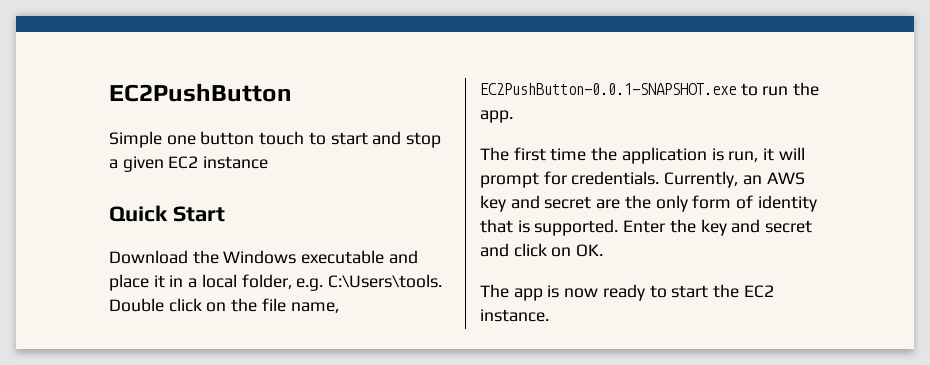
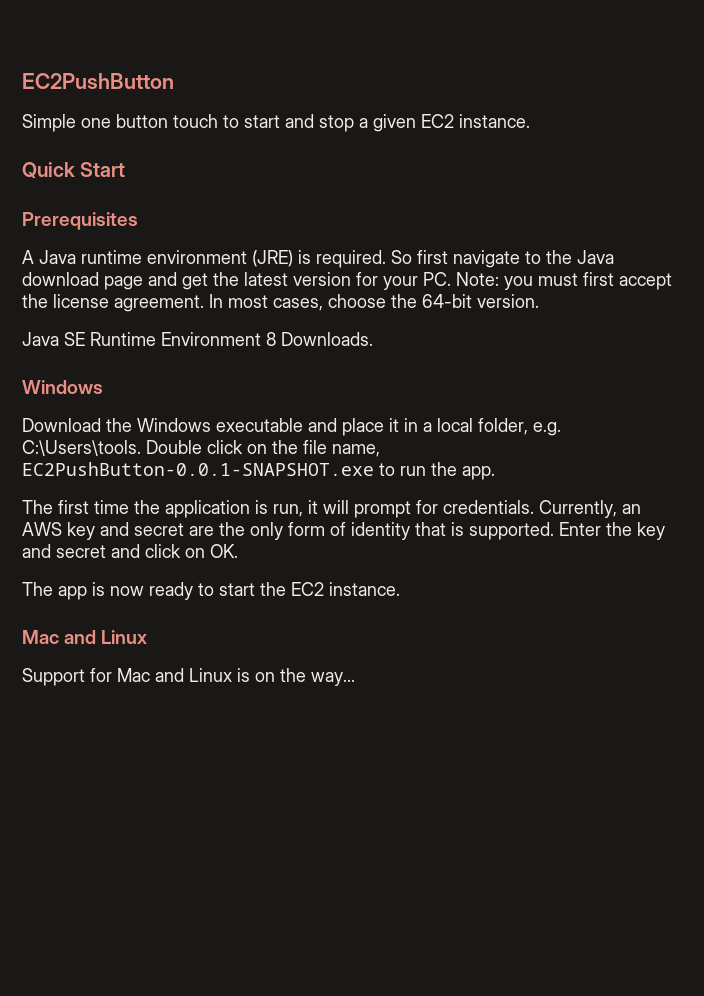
- Simple one button touch to start and stop a given EC2 instance
+ Simple one button touch to start and stop a given EC2 instance.
+ Prerequisites
+ A Java runtime environment (JRE) is required. So first navigate to the Java download page and get the latest version for your PC. Note: you must first accept the license agreement. In most cases, choose the 64-bit version.
+ Java SE Runtime Environment 8 Downloads.
+ Windows
  The app is now ready to start the EC2 instance.
+ Mac and Linux
+ Support for Mac and Linux is on the way...

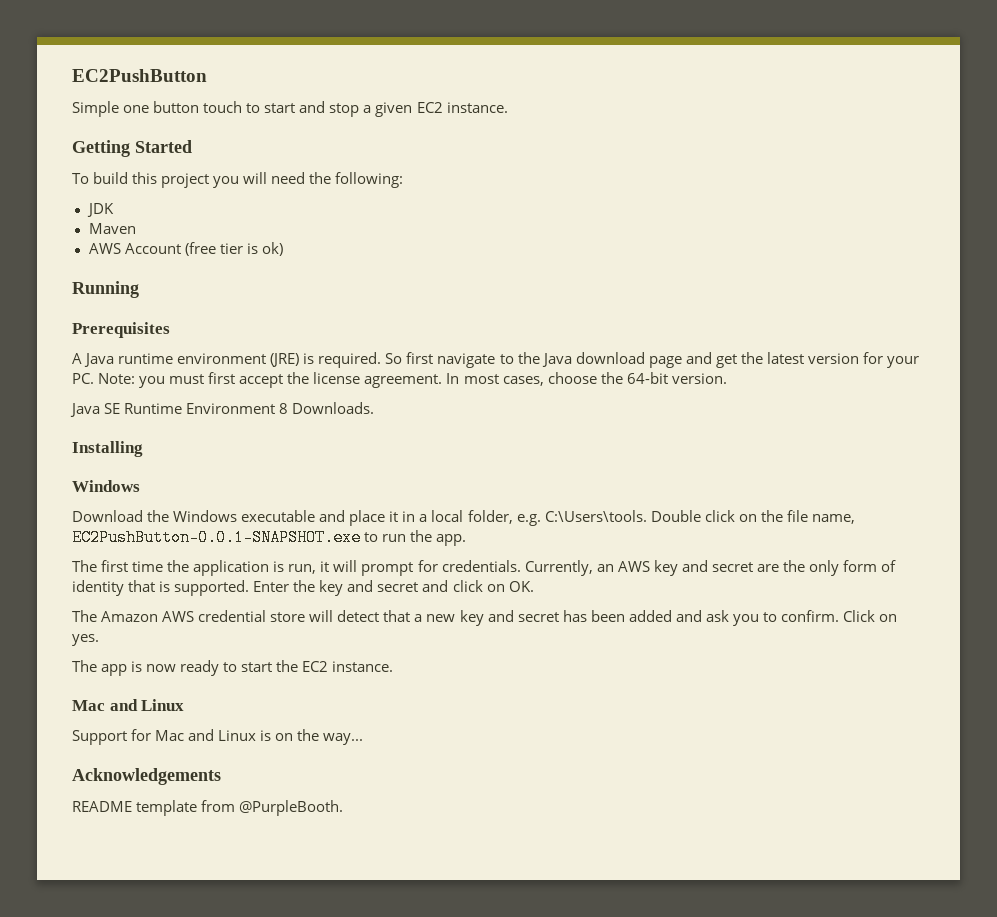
- Quick Start
+ Getting Started
+ To build this project you will need the following:
+ JDK
+ Maven
+ AWS Account (free tier is ok)
+ Running
+ Installing
+ The Amazon AWS credential store will detect that a new key and secret has been added and ask you to confirm. Click on yes.
+ Acknowledgements
+ README template from @PurpleBooth.

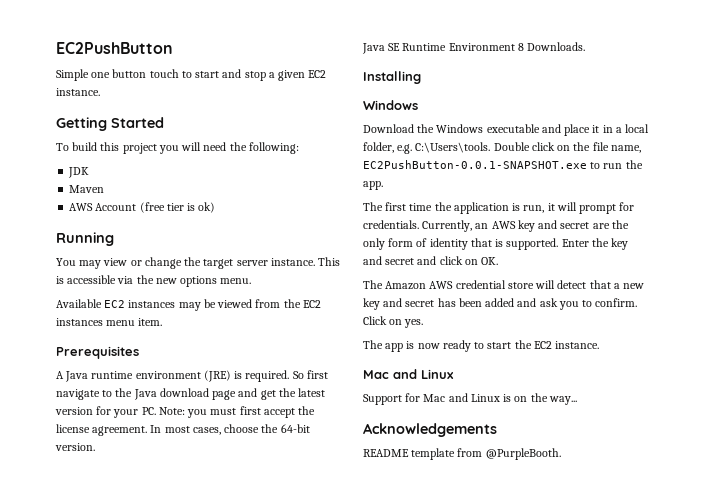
+ You may view or change the target server instance. This is accessible via the new options menu.
+ Available EC2 instances may be viewed from the EC2 instances menu item.

